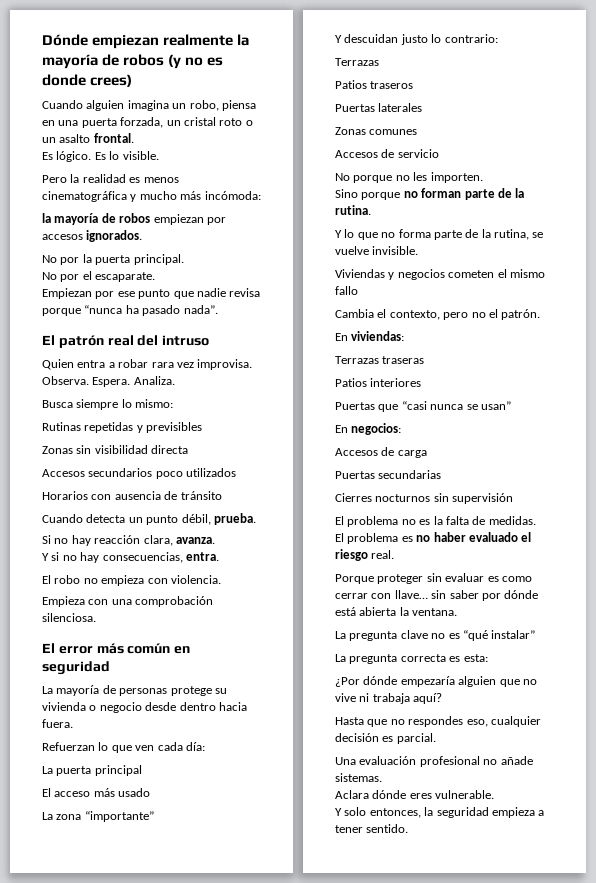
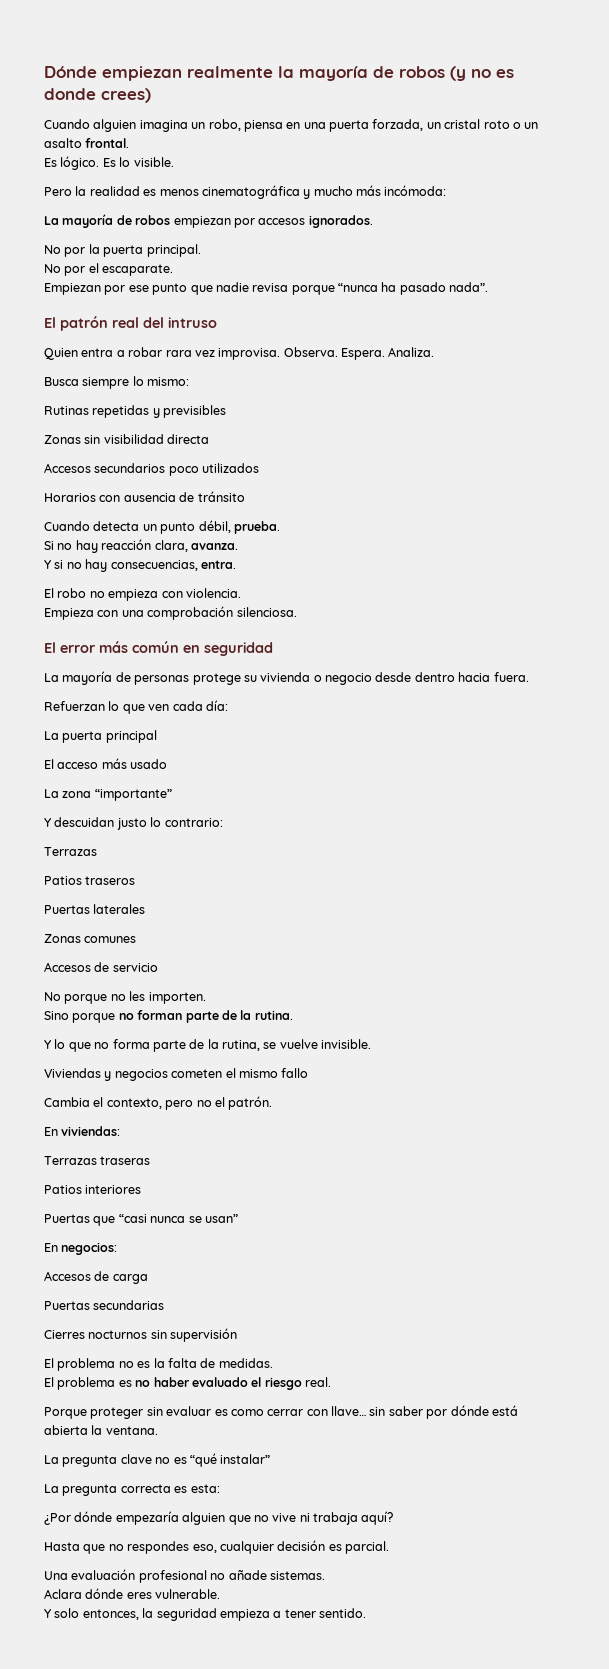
- la mayoría de robos empiezan por accesos ignorados.
+ La mayoría de robos empiezan por accesos ignorados.

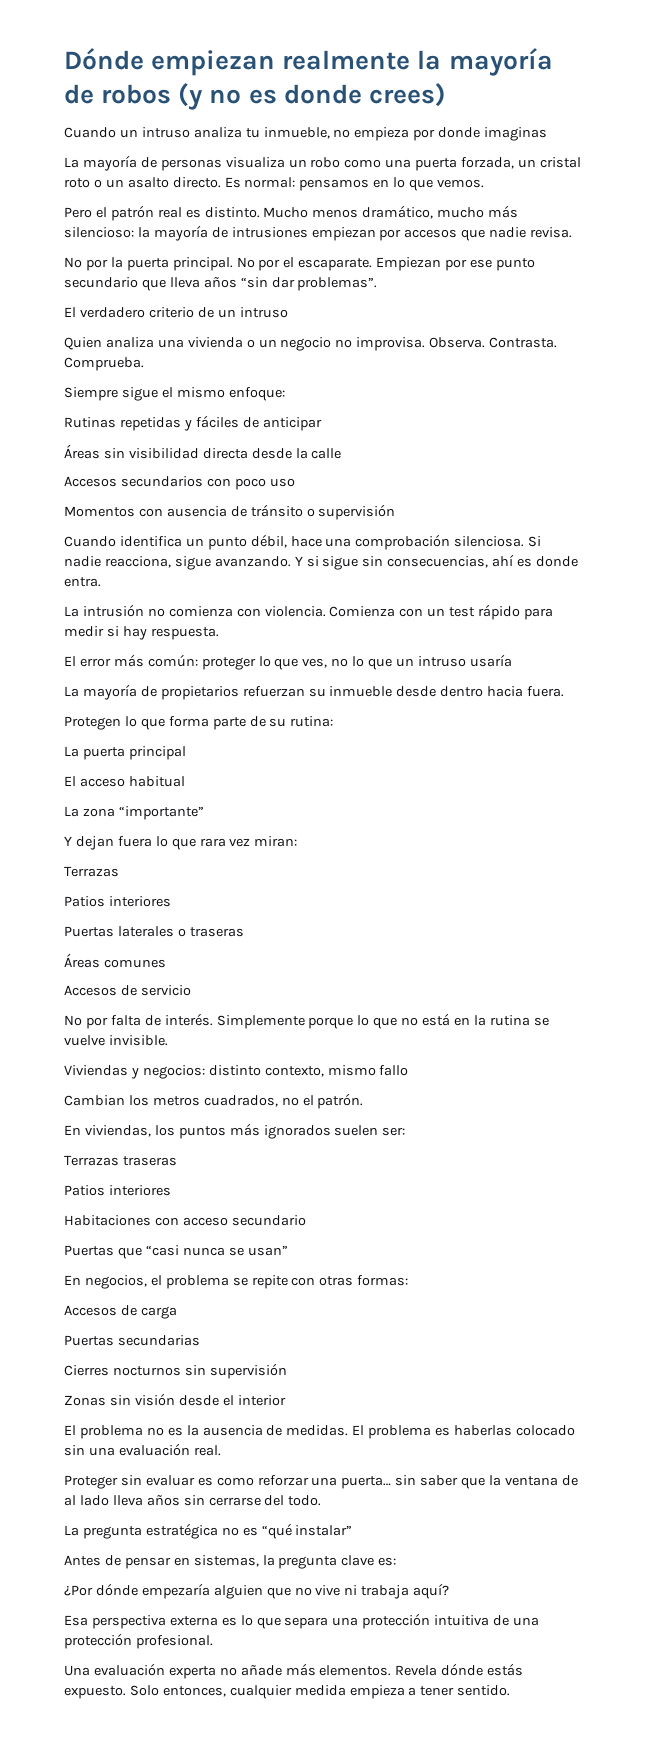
- Cuando alguien imagina un robo, piensa en una puerta forzada, un cristal roto o un asalto frontal.
- Es lógico. Es lo visible.
- Pero la realidad es menos cinematográfica y mucho más incómoda:
- La mayoría de robos empiezan por accesos ignorados.
+ Cuando un intruso analiza tu inmueble, no empieza por donde imaginas
+ La mayoría de personas visualiza un robo como una puerta forzada, un cristal roto o un asalto directo. Es normal: pensamos en lo que vemos.
+ Pero el patrón real es distinto. Mucho menos dramático, mucho más silencioso: la mayoría de intrusiones empiezan por accesos que nadie revisa.
- No por la puerta principal.
- No por el escaparate.
- Empiezan por ese punto que nadie revisa porque “nunca ha pasado nada”.
- El patrón real del intruso
- Quien entra a robar rara vez improvisa. Observa. Espera. Analiza.
- Busca siempre lo mismo:
+ No por la puerta principal. No por el escaparate. Empiezan por ese punto secundario que lleva años “sin dar problemas”.
+ El verdadero criterio de un intruso
+ Quien analiza una vivienda o un negocio no improvisa. Observa. Contrasta. Comprueba.
+ Siempre sigue el mismo enfoque:
- Rutinas repetidas y previsibles
- Zonas sin visibilidad directa
+ Rutinas repetidas y fáciles de anticipar
+ Áreas sin visibilidad directa desde la calle
- Accesos secundarios poco utilizados
- Horarios con ausencia de tránsito
- Cuando detecta un punto débil, prueba.
- Si no hay reacción clara, avanza.
- Y si no hay consecuencias, entra.
- El robo no empieza con violencia.
- Empieza con una comprobación silenciosa.
- El error más común en seguridad
- La mayoría de personas protege su vivienda o negocio desde dentro hacia fuera.
+ Accesos secundarios con poco uso
+ Momentos con ausencia de tránsito o supervisión
+ Cuando identifica un punto débil, hace una comprobación silenciosa. Si nadie reacciona, sigue avanzando. Y si sigue sin consecuencias, ahí es donde entra.
+ La intrusión no comienza con violencia. Comienza con un test rápido para medir si hay respuesta.
+ El error más común: proteger lo que ves, no lo que un intruso usaría
+ La mayoría de propietarios refuerzan su inmueble desde dentro hacia fuera.
- Refuerzan lo que ven cada día:
+ Protegen lo que forma parte de su rutina:
- El acceso más usado
+ El acceso habitual
- Y descuidan justo lo contrario:
+ Y dejan fuera lo que rara vez miran:
  Terrazas
- Patios traseros
+ Patios interiores
- Puertas laterales
- Zonas comunes
+ Puertas laterales o traseras
+ Áreas comunes
- No porque no les importen.
- Sino porque no forman parte de la rutina.
- Y lo que no forma parte de la rutina, se vuelve invisible.
+ No por falta de interés. Simplemente porque lo que no está en la rutina se vuelve invisible.
- Viviendas y negocios cometen el mismo fallo
+ Viviendas y negocios: distinto contexto, mismo fallo
- Cambia el contexto, pero no el patrón.
+ Cambian los metros cuadrados, no el patrón.
- En viviendas:
+ En viviendas, los puntos más ignorados suelen ser:
+ Habitaciones con acceso secundario
- En negocios:
+ En negocios, el problema se repite con otras formas:
+ Zonas sin visión desde el interior
- El problema no es la falta de medidas.
- El problema es no haber evaluado el riesgo real.
+ El problema no es la ausencia de medidas. El problema es haberlas colocado sin una evaluación real.
- Porque proteger sin evaluar es como cerrar con llave… sin saber por dónde está abierta la ventana.
- La pregunta clave no es “qué instalar”
+ Proteger sin evaluar es como reforzar una puerta… sin saber que la ventana de al lado lleva años sin cerrarse del todo.
+ La pregunta estratégica no es “qué instalar”
- La pregunta correcta es esta:
+ Antes de pensar en sistemas, la pregunta clave es:
- Hasta que no respondes eso, cualquier decisión es parcial.
+ Esa perspectiva externa es lo que separa una protección intuitiva de una protección profesional.
- Una evaluación profesional no añade sistemas.
- Aclara dónde eres vulnerable.
- Y solo entonces, la seguridad empieza a tener sentido.
+ Una evaluación experta no añade más elementos. Revela dónde estás expuesto. Solo entonces, cualquier medida empieza a tener sentido.

